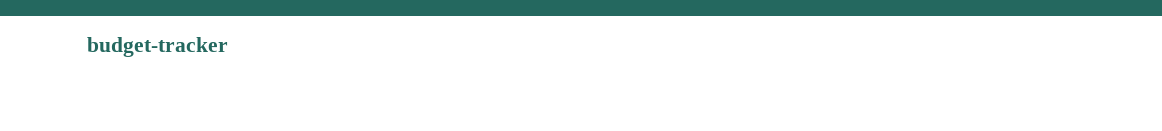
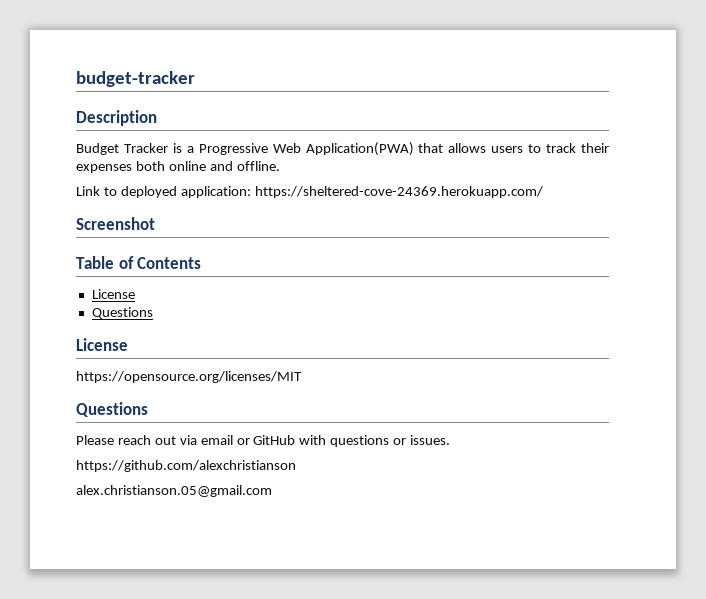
+ Description
+ Budget Tracker is a Progressive Web Application(PWA) that allows users to track their expenses both online and offline.
+ Link to deployed application: https://sheltered-cove-24369.herokuapp.com/
+ Screenshot
+ Table of Contents
+ License
+ Questions
+ License
+ https://opensource.org/licenses/MIT
+ Questions
+ Please reach out via email or GitHub with questions or issues.
+ https://github.com/alexchristianson
+ alex.christianson.05@gmail.com

